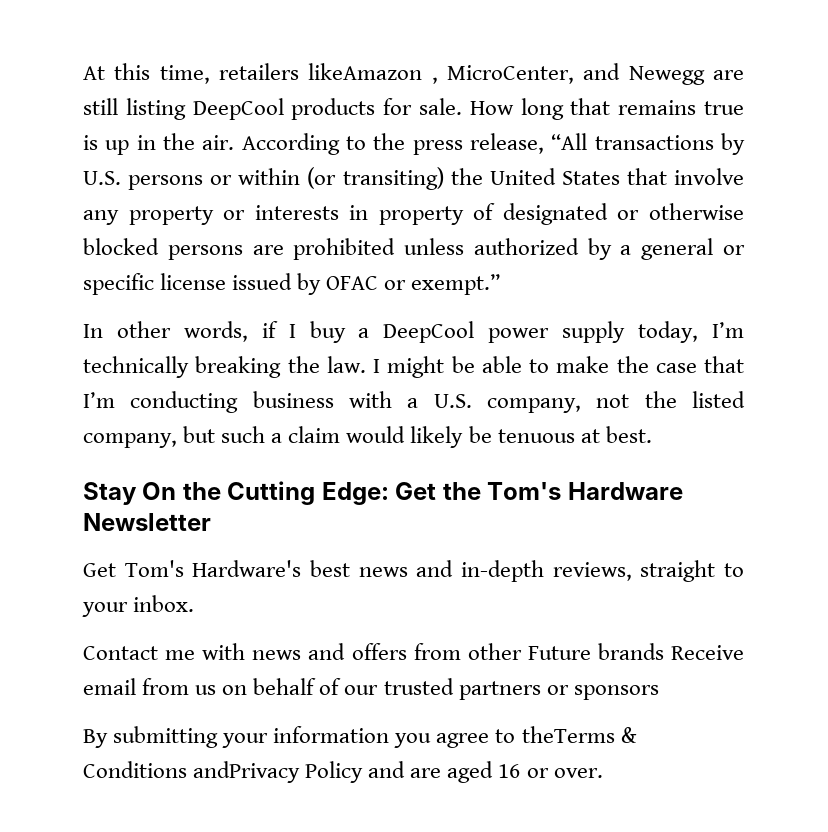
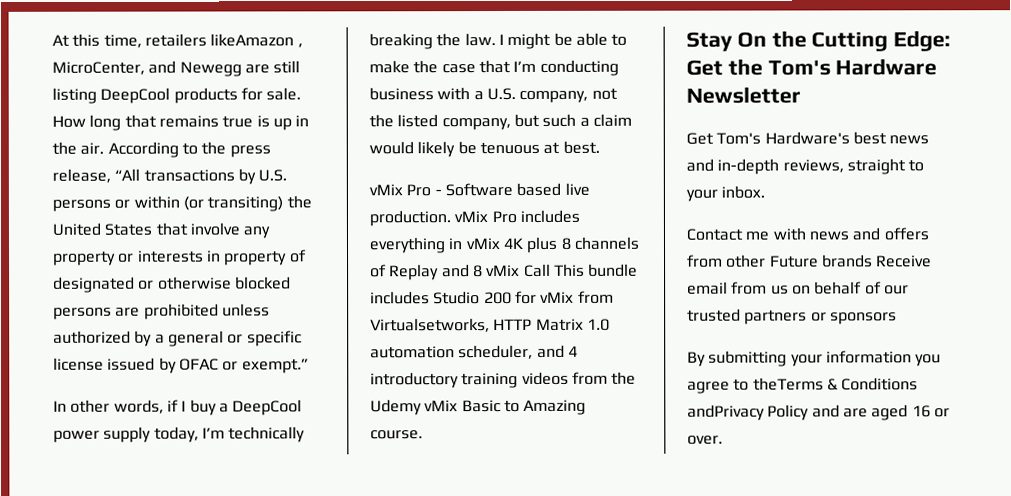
+ vMix Pro - Software based live production. vMix Pro includes everything in vMix 4K plus 8 channels of Replay and 8 vMix Call This bundle includes Studio 200 for vMix from Virtualsetworks, HTTP Matrix 1.0 automation scheduler, and 4 introductory training videos from the Udemy vMix Basic to Amazing course.

